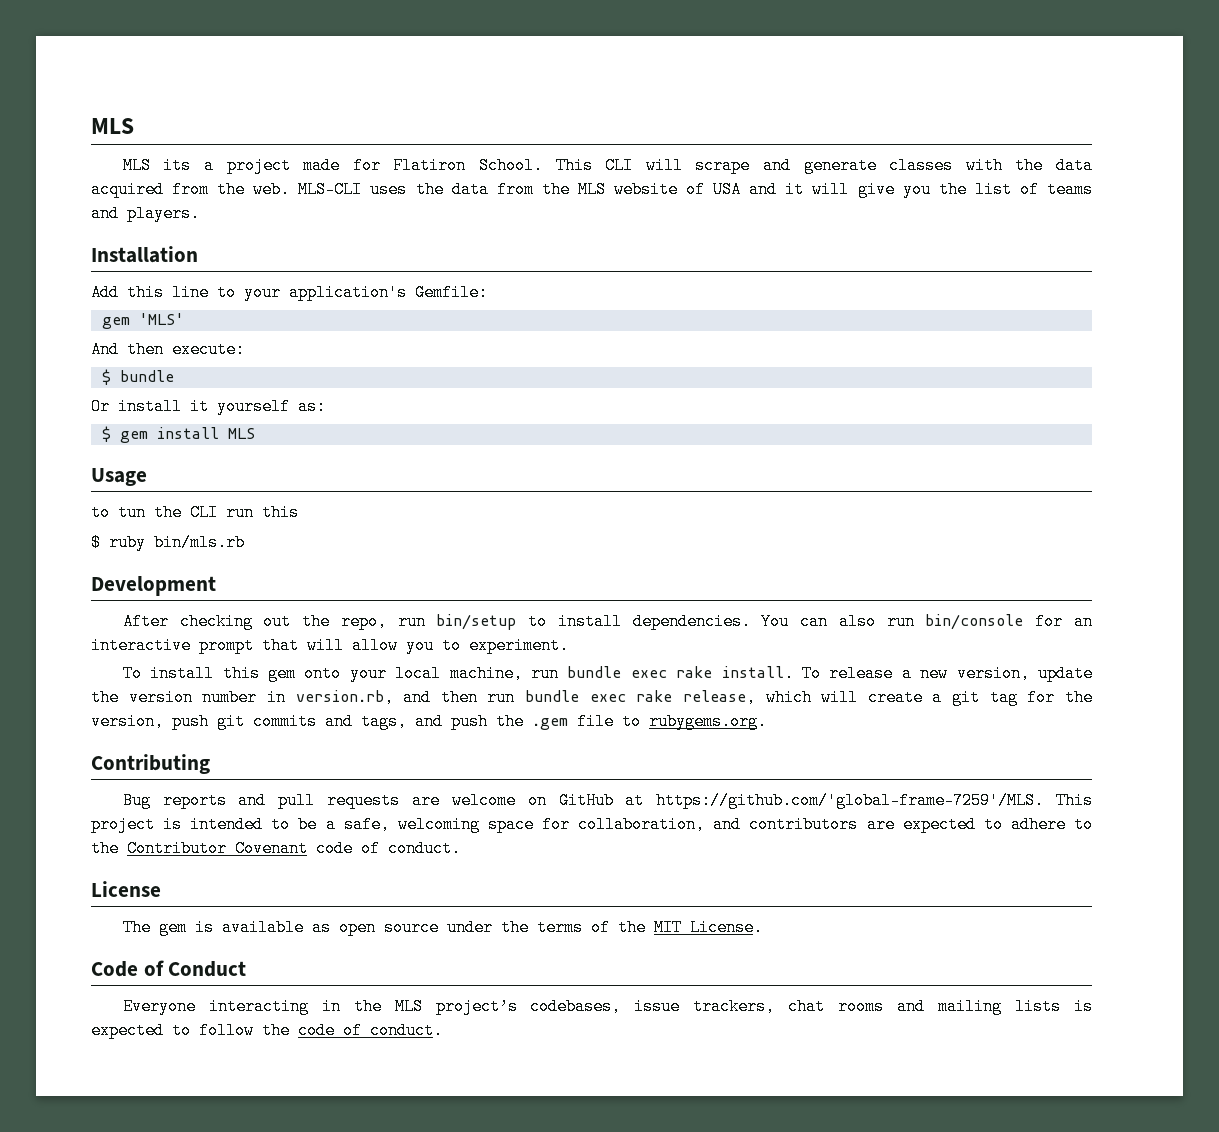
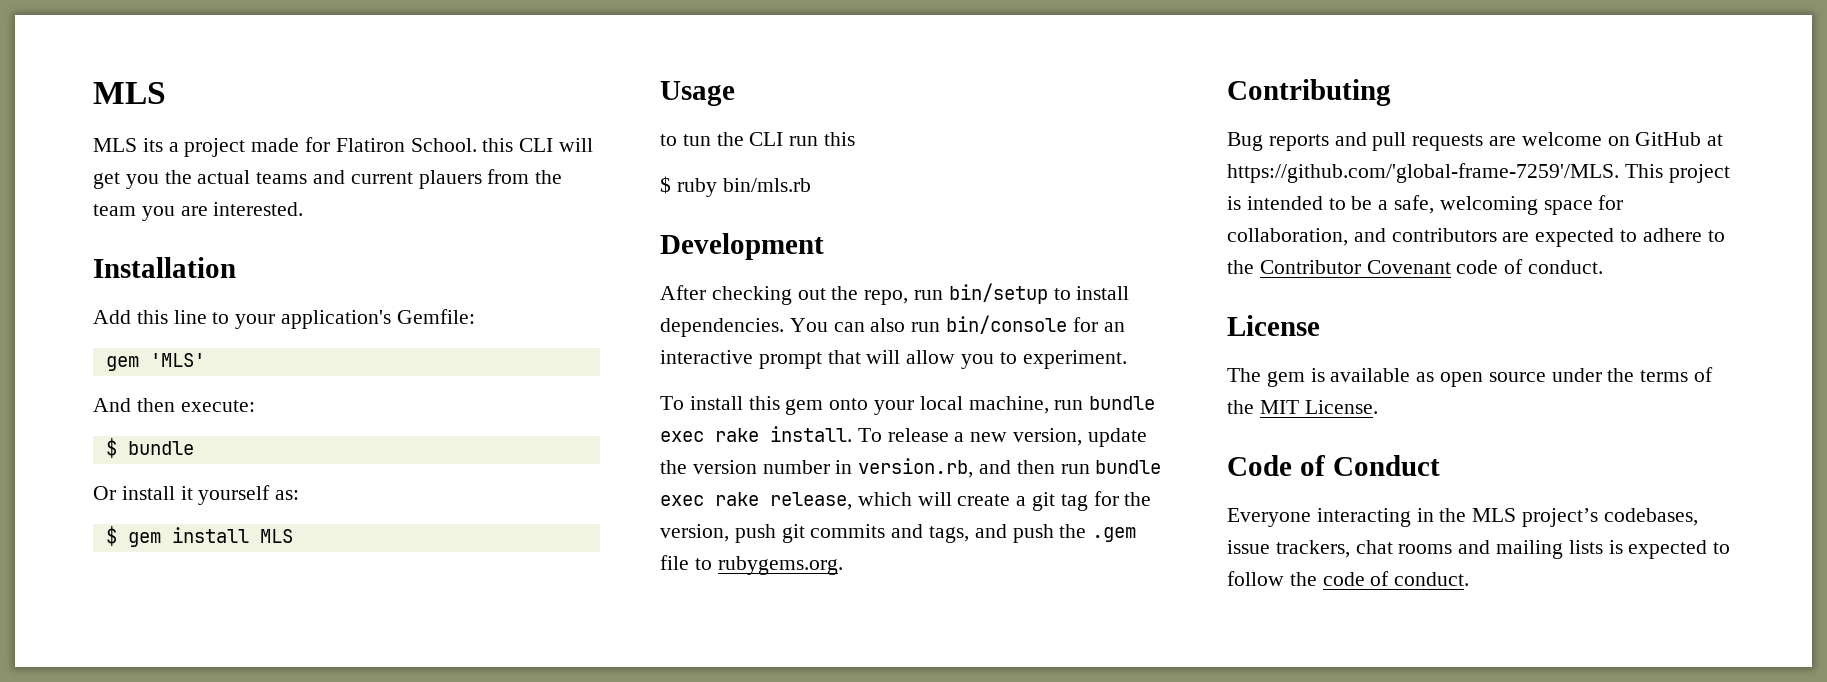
- MLS its a project made for Flatiron School. This CLI will scrape and generate classes with the data acquired from the web. MLS-CLI uses the data from the MLS website of USA and it will give you the list of teams and players.
+ MLS its a project made for Flatiron School. this CLI will get you the actual teams and current plauers from the team you are interested.

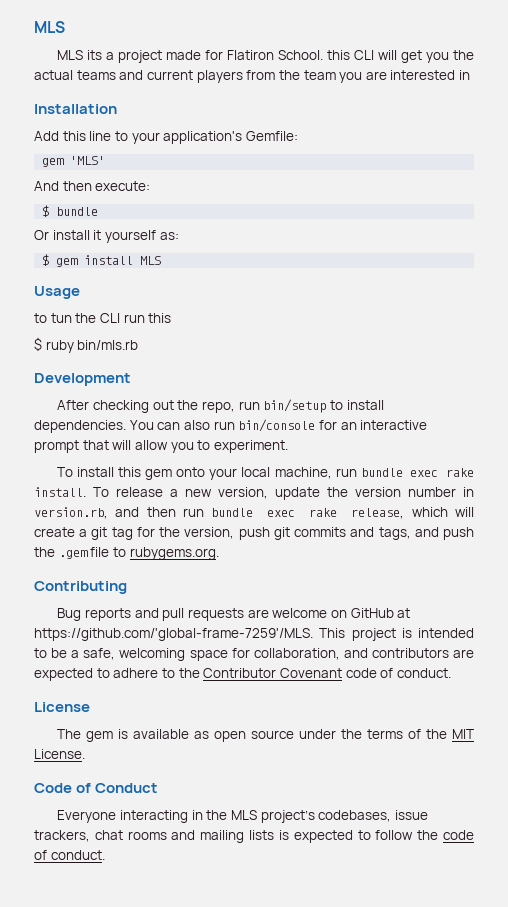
- MLS its a project made for Flatiron School. this CLI will get you the actual teams and current plauers from the team you are interested.
+ MLS its a project made for Flatiron School. this CLI will get you the actual teams and current players from the team you are interested in

